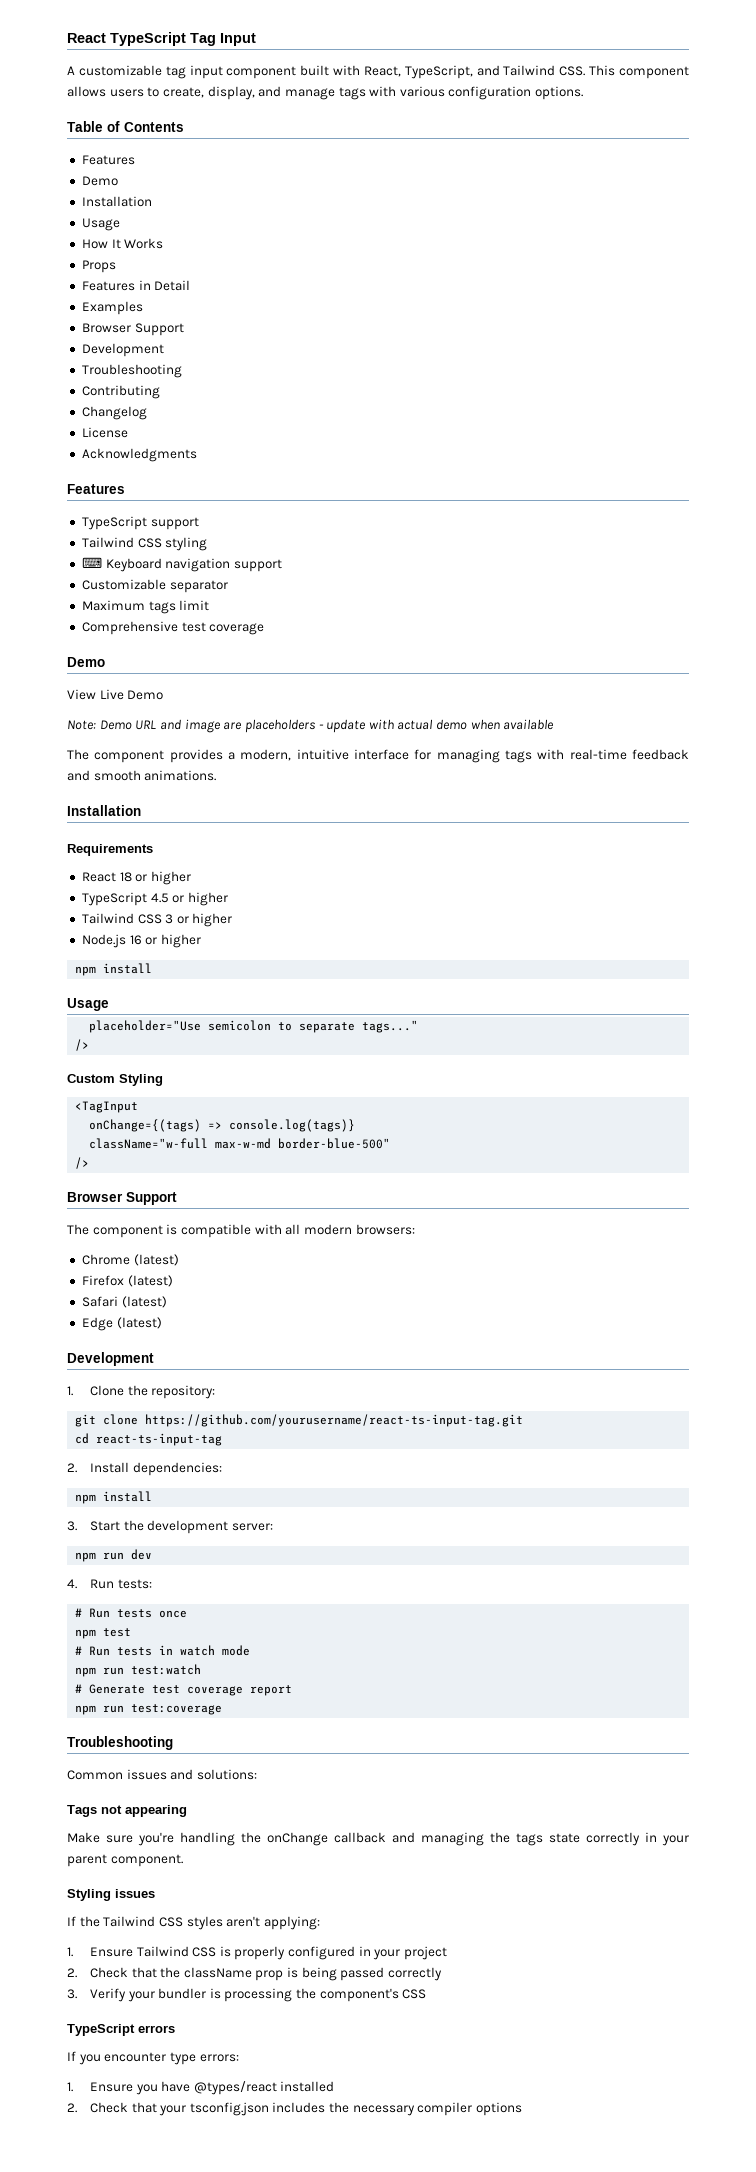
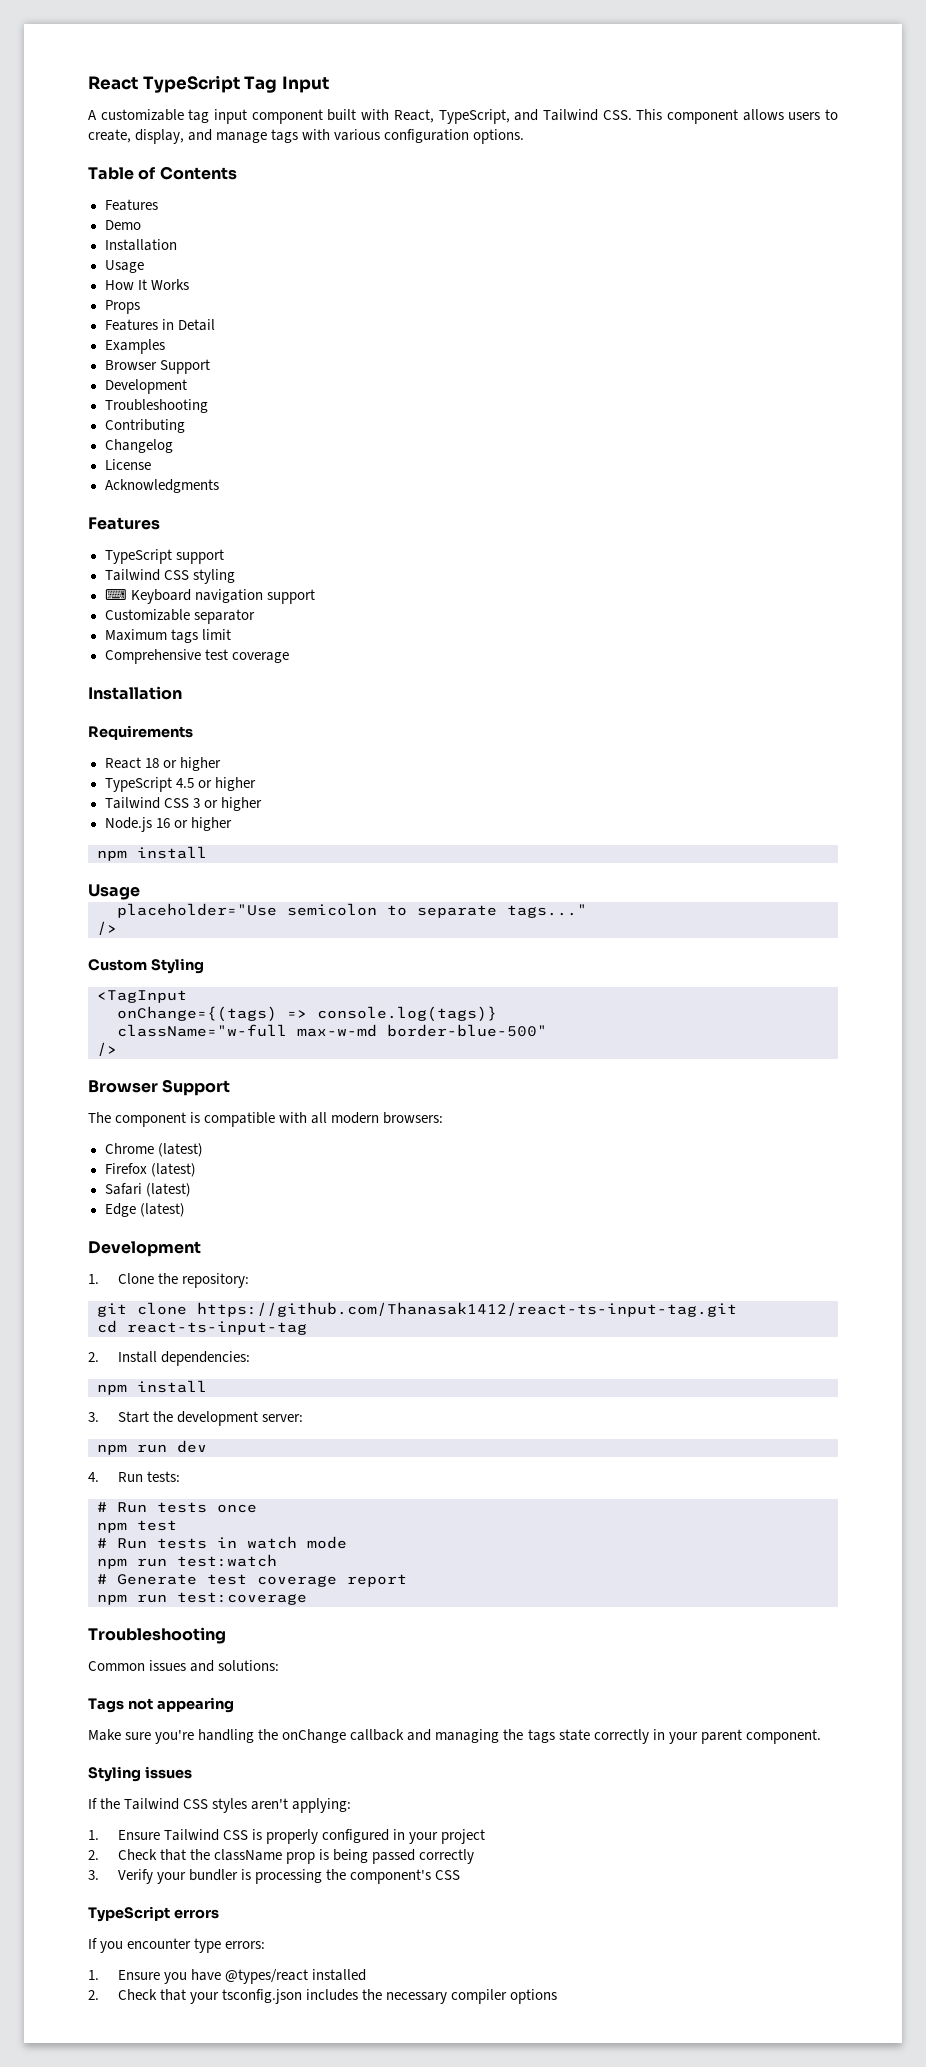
  Comprehensive test coverage
- Demo
- View Live Demo
- Note: Demo URL and image are placeholders - update with actual demo when available
- The component provides a modern, intuitive interface for managing tags with real-time feedback and smooth animations.
- git clone https://github.com/yourusername/react-ts-input-tag.git
+ git clone https://github.com/Thanasak1412/react-ts-input-tag.git

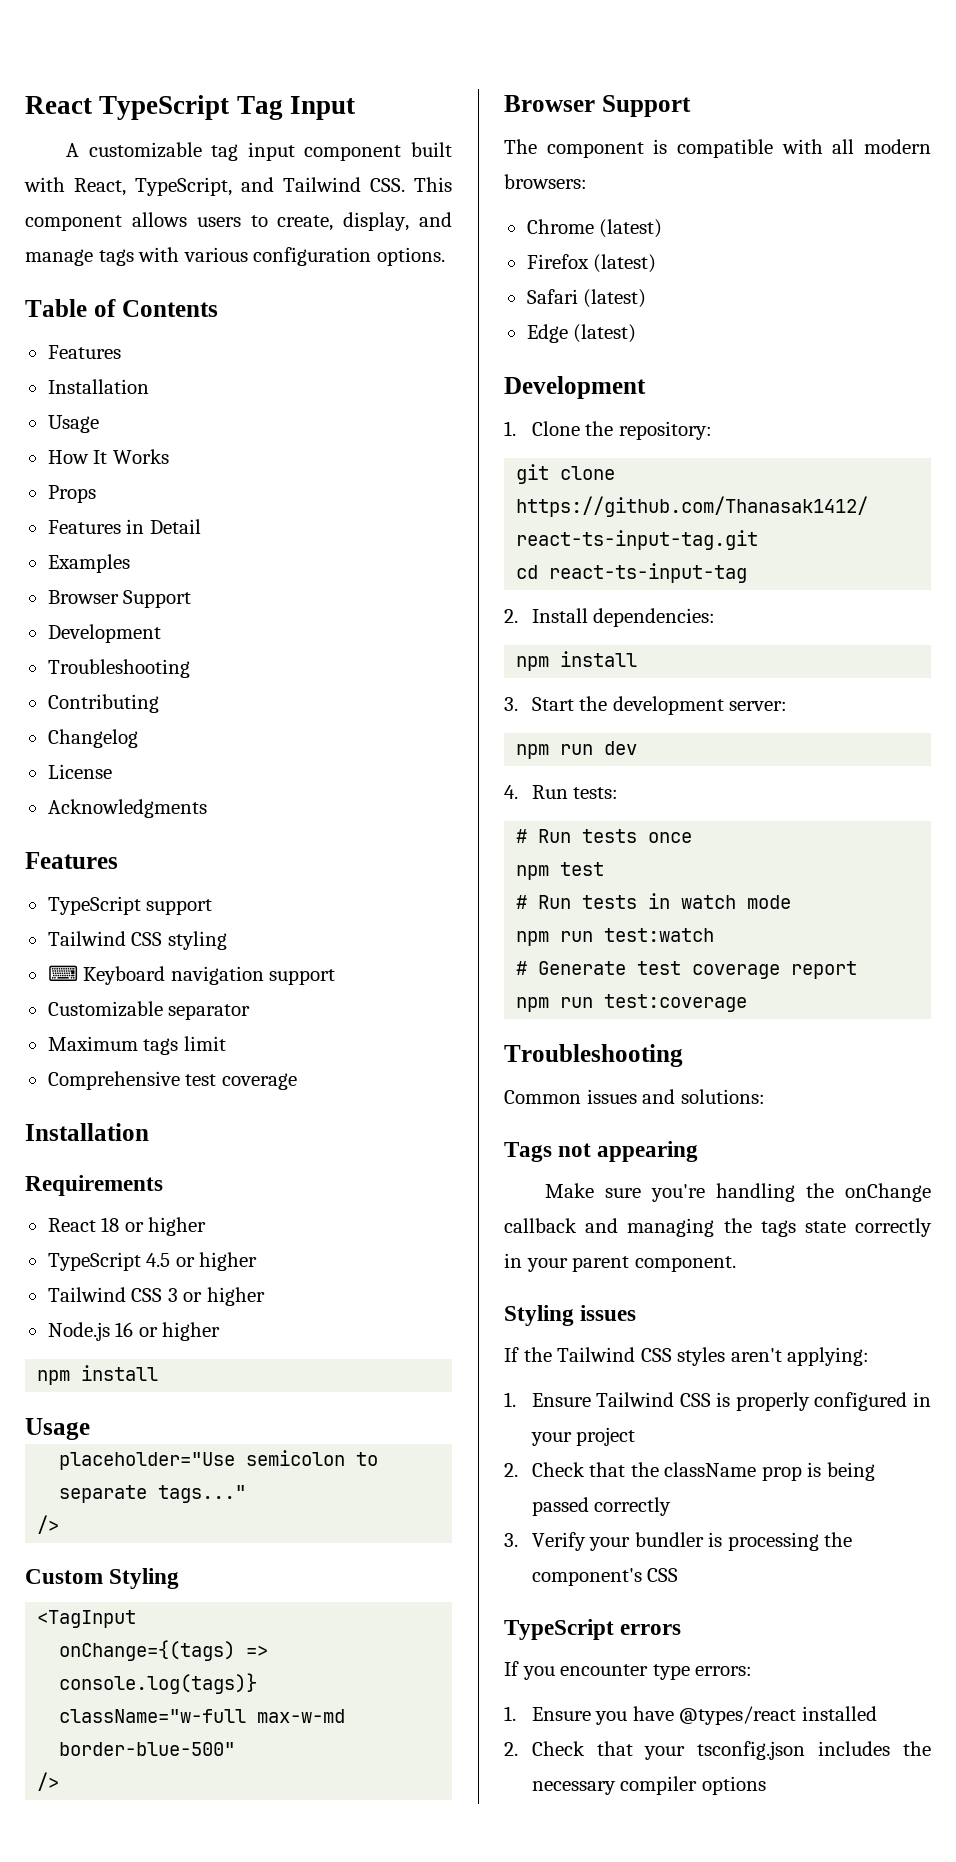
- Demo

